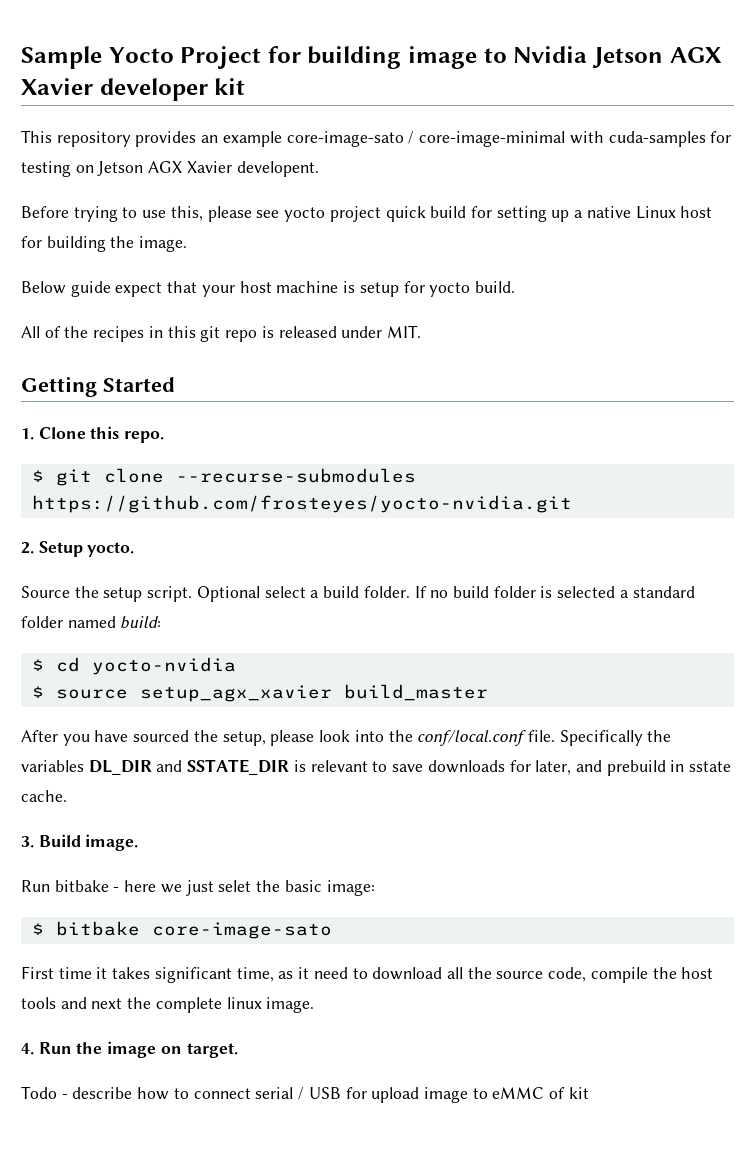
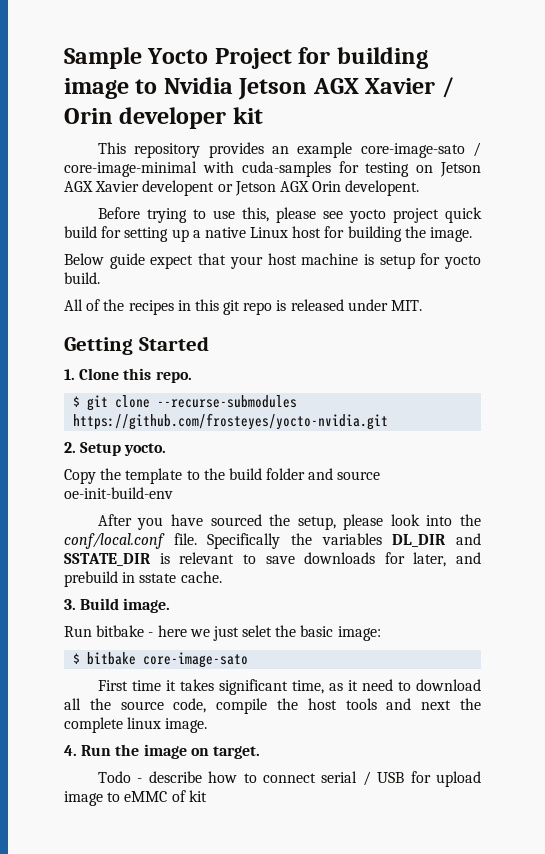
- Sample Yocto Project for building image to Nvidia Jetson AGX Xavier developer kit
+ Sample Yocto Project for building image to Nvidia Jetson AGX Xavier / Orin developer kit
- This repository provides an example core-image-sato / core-image-minimal with cuda-samples for testing on Jetson AGX Xavier developent.
+ This repository provides an example core-image-sato / core-image-minimal with cuda-samples for testing on Jetson AGX Xavier developent or Jetson AGX Orin developent.
- Source the setup script. Optional select a build folder. If no build folder is selected a standard folder named build:
- $ cd yocto-nvidia
- $ source setup_agx_xavier build_master
+ Copy the template to the build folder and source oe-init-build-env

